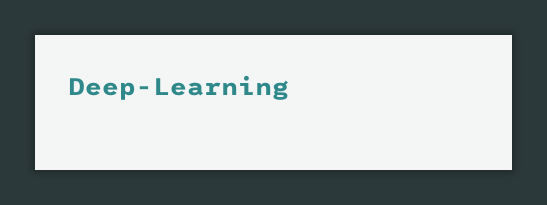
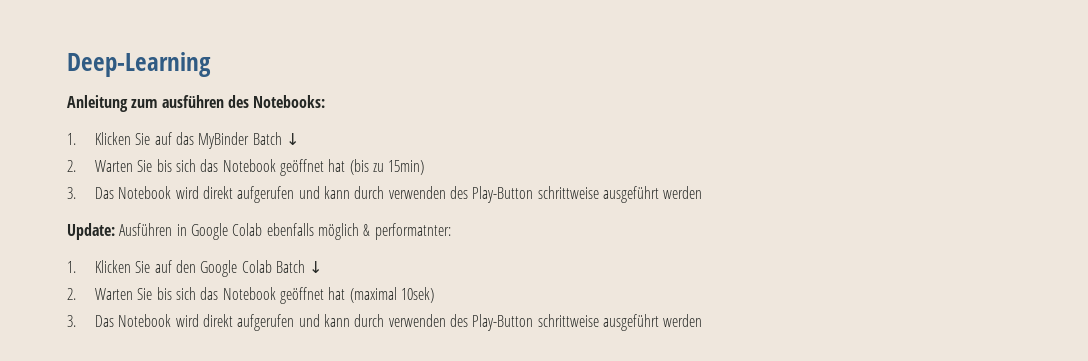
+ Anleitung zum ausführen des Notebooks:
+ 1. Klicken Sie auf das MyBinder Batch ↓
+ 2. Warten Sie bis sich das Notebook geöffnet hat (bis zu 15min)
+ 3. Das Notebook wird direkt aufgerufen und kann durch verwenden des Play-Button schrittweise ausgeführt werden
+ Update: Ausführen in Google Colab ebenfalls möglich & performatnter:
+ 1. Klicken Sie auf den Google Colab Batch ↓
+ 2. Warten Sie bis sich das Notebook geöffnet hat (maximal 10sek)
+ 3. Das Notebook wird direkt aufgerufen und kann durch verwenden des Play-Button schrittweise ausgeführt werden

